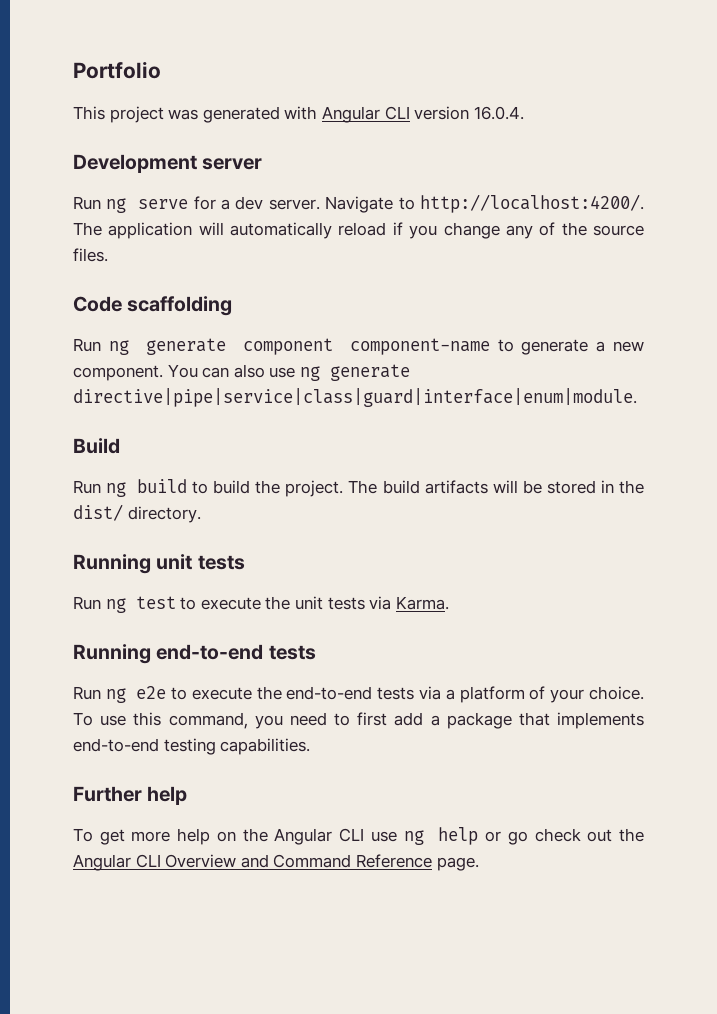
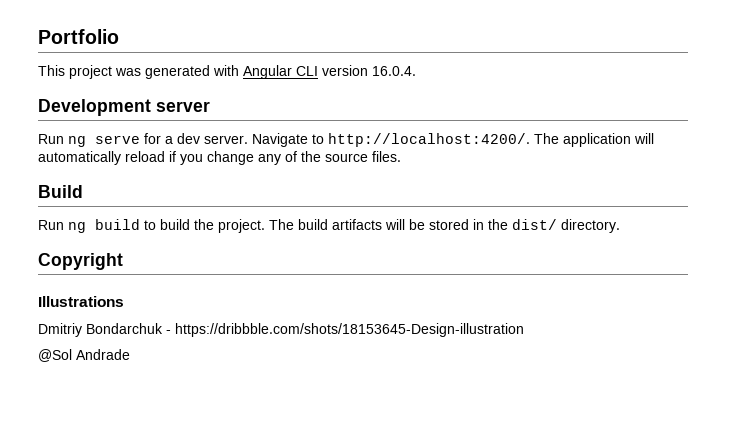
- Code scaffolding
- Run ng generate component component-name to generate a new component. You can also use ng generate directive|pipe|service|class|guard|interface|enum|module.
- Running unit tests
- Run ng test to execute the unit tests via Karma.
- Running end-to-end tests
- Run ng e2e to execute the end-to-end tests via a platform of your choice. To use this command, you need to first add a package that implements end-to-end testing capabilities.
- Further help
- To get more help on the Angular CLI use ng help or go check out the Angular CLI Overview and Command Reference page.
+ Copyright
+ Illustrations
+ Dmitriy Bondarchuk - https://dribbble.com/shots/18153645-Design-illustration
+ @Sol Andrade

